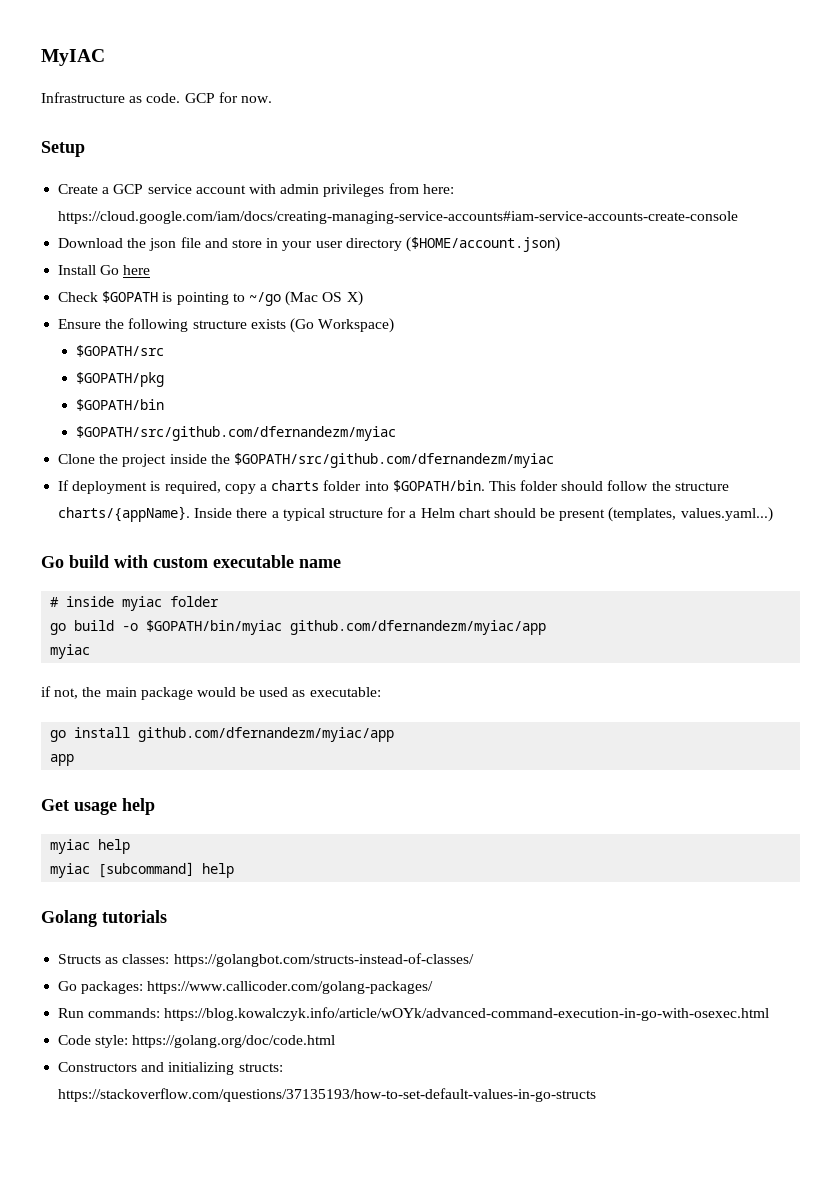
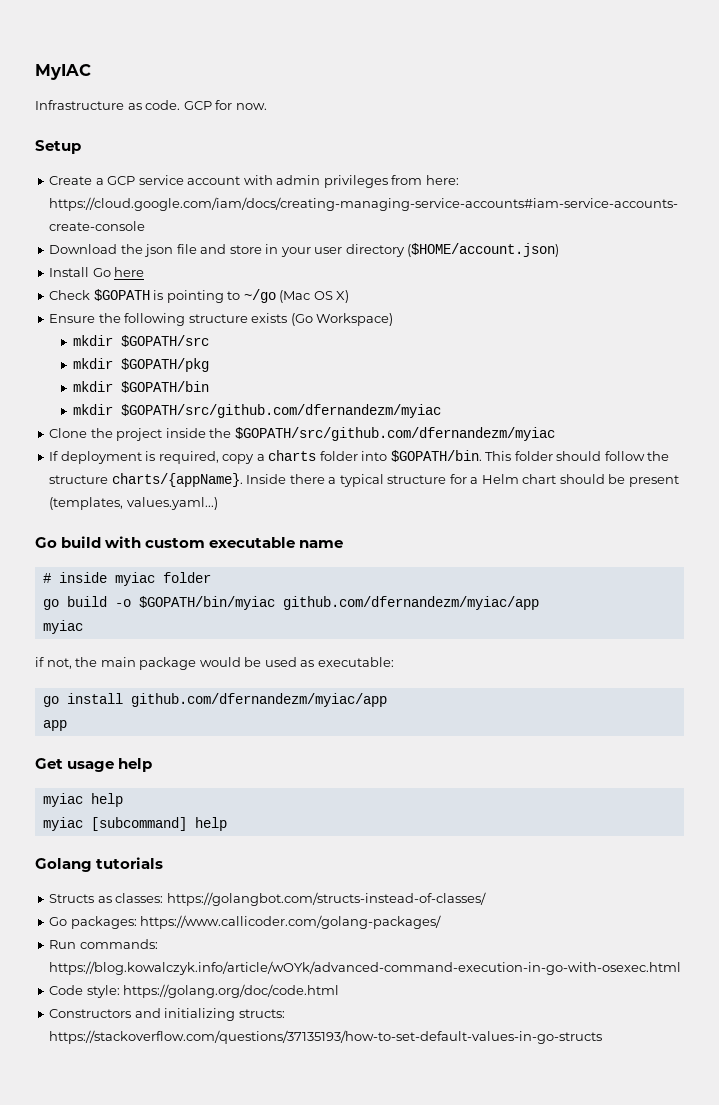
- $GOPATH/src
+ mkdir $GOPATH/src
- $GOPATH/pkg
+ mkdir $GOPATH/pkg
- $GOPATH/bin
- $GOPATH/src/github.com/dfernandezm/myiac
+ mkdir $GOPATH/bin
+ mkdir $GOPATH/src/github.com/dfernandezm/myiac

